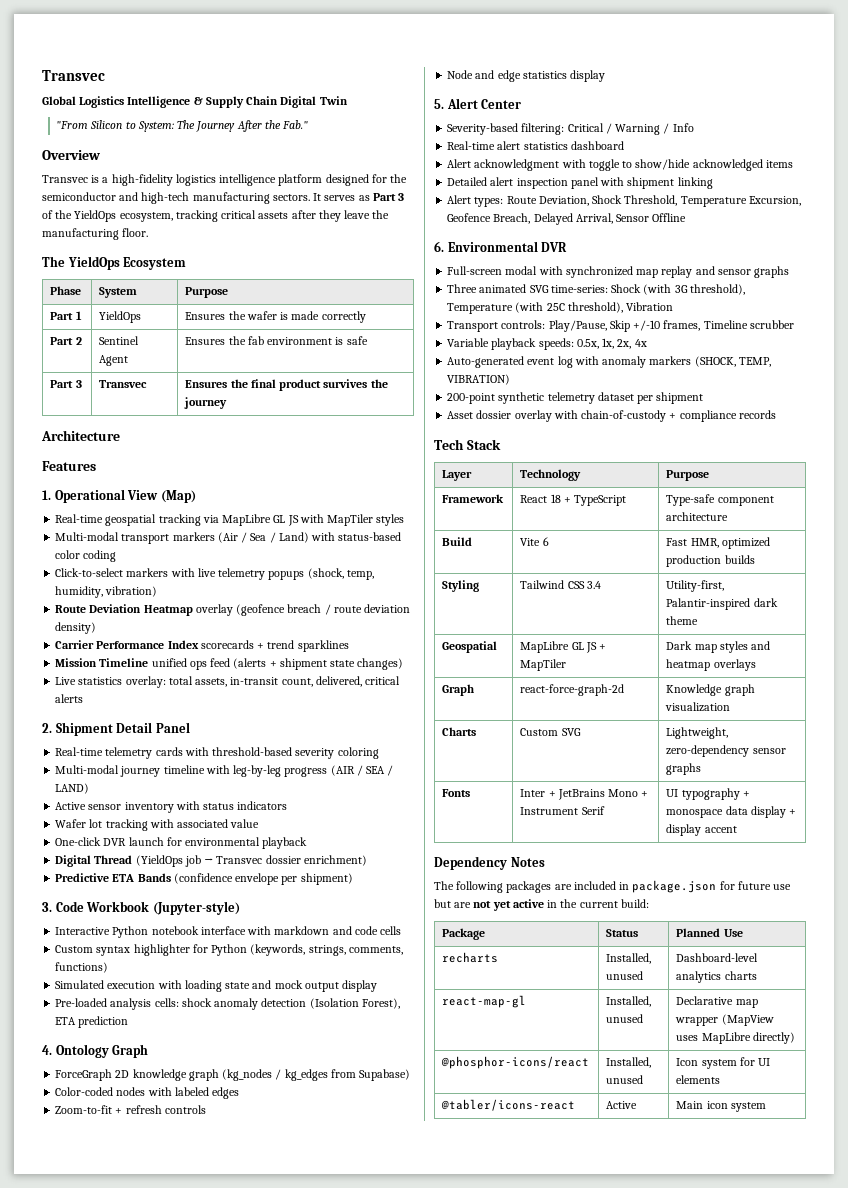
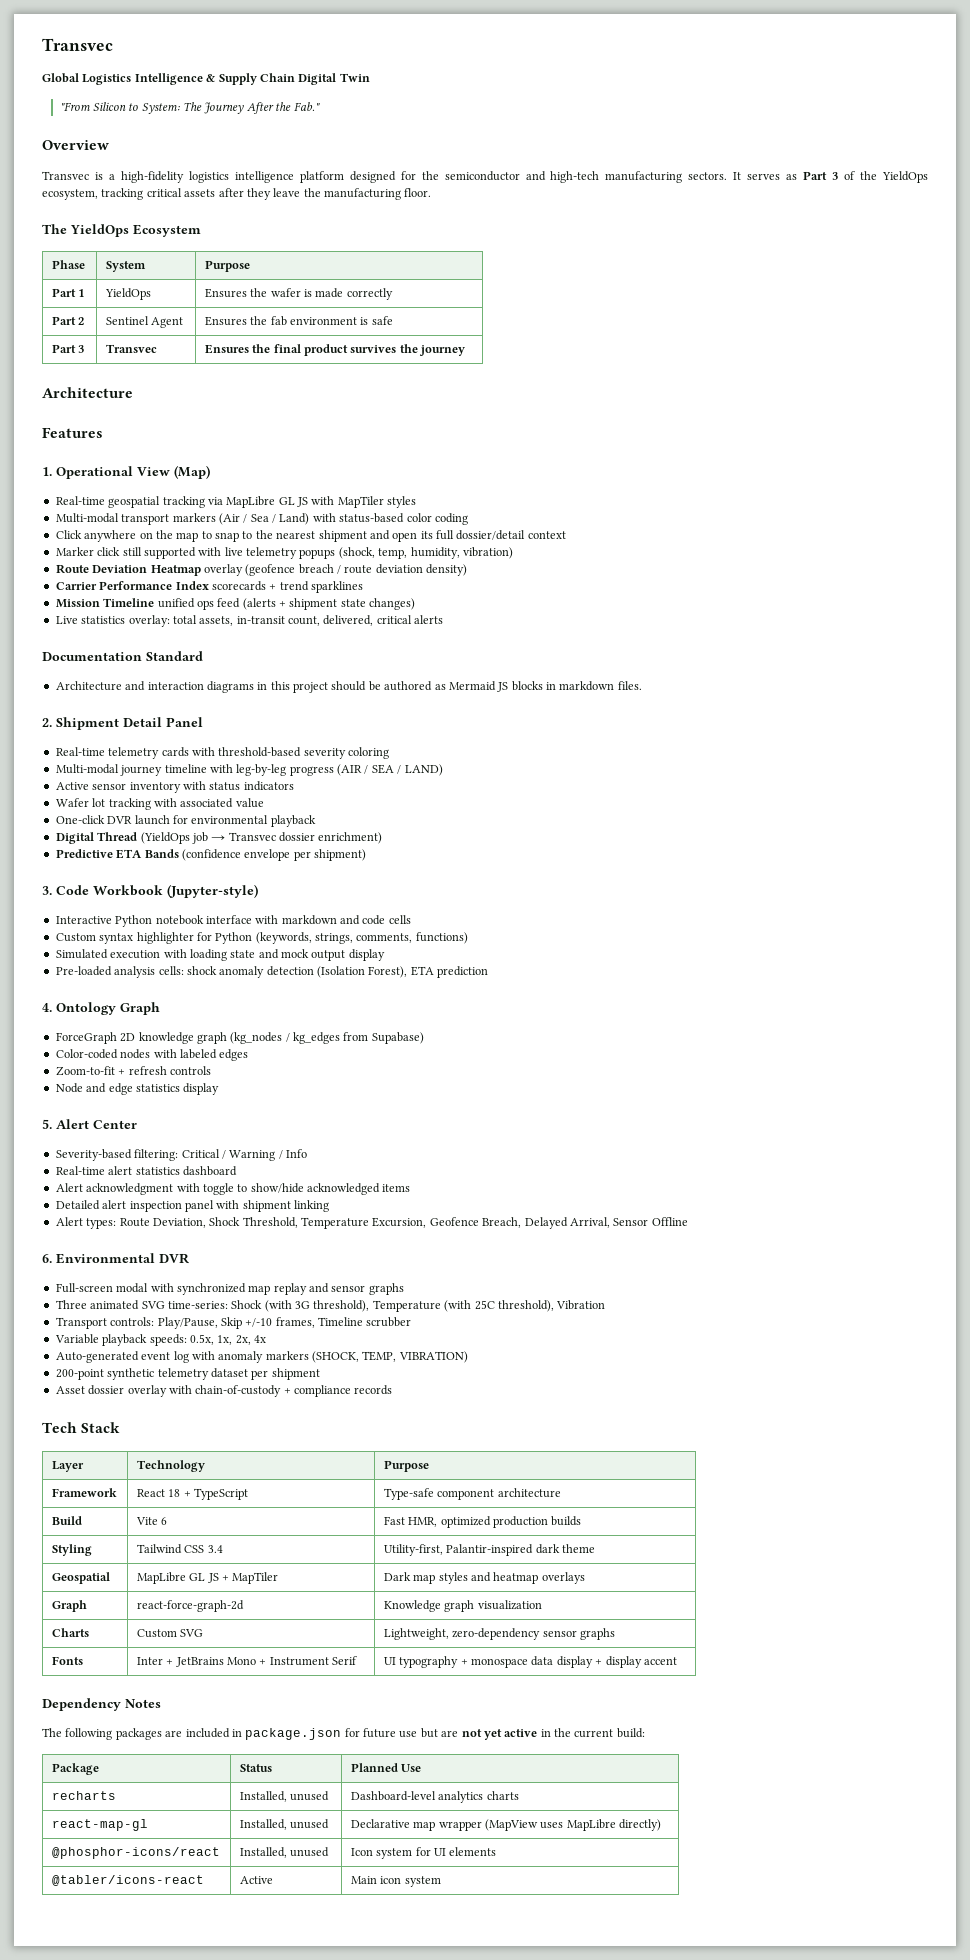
- Click-to-select markers with live telemetry popups (shock, temp, humidity, vibration)
+ Click anywhere on the map to snap to the nearest shipment and open its full dossier/detail context
+ Marker click still supported with live telemetry popups (shock, temp, humidity, vibration)
+ Documentation Standard
+ Architecture and interaction diagrams in this project should be authored as Mermaid JS blocks in markdown files.

